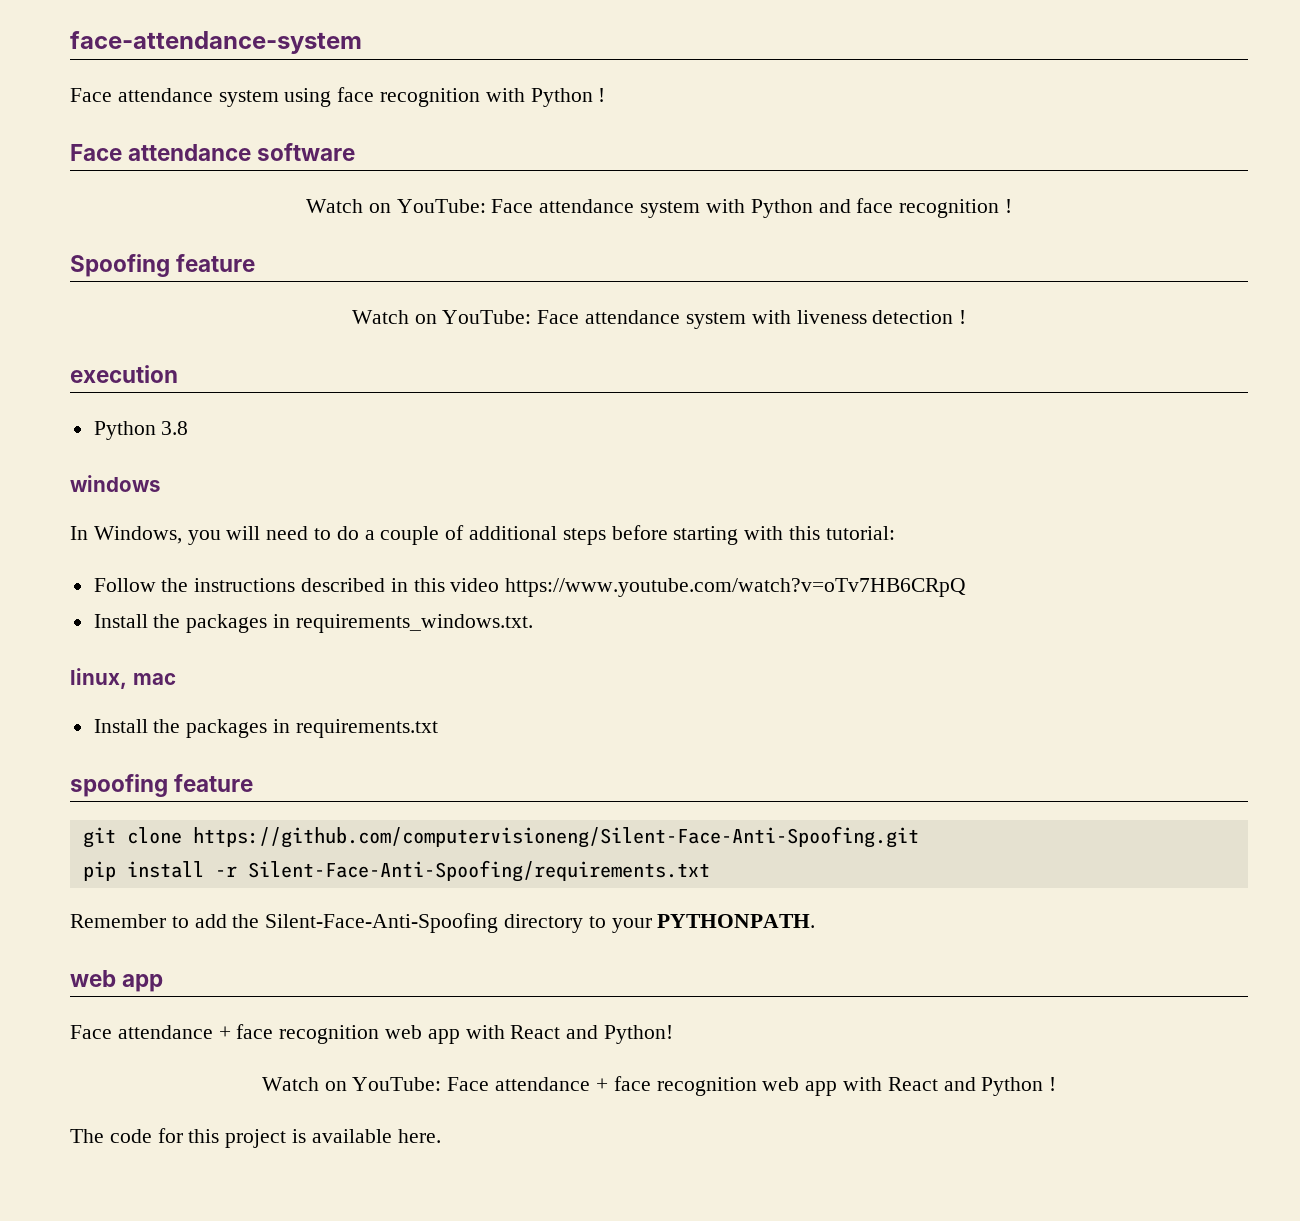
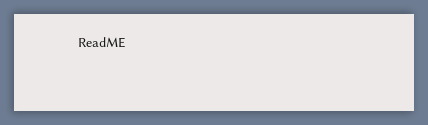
- face-attendance-system
- Face attendance system using face recognition with Python !
- Face attendance software
- Watch on YouTube: Face attendance system with Python and face recognition !
- Spoofing feature
- Watch on YouTube: Face attendance system with liveness detection !
- execution
- Python 3.8
- windows
- In Windows, you will need to do a couple of additional steps before starting with this tutorial:
- Follow the instructions described in this video https://www.youtube.com/watch?v=oTv7HB6CRpQ
- Install the packages in requirements_windows.txt.
- linux, mac
- Install the packages in requirements.txt
- spoofing feature
- git clone https://github.com/computervisioneng/Silent-Face-Anti-Spoofing.git
- pip install -r Silent-Face-Anti-Spoofing/requirements.txt
- Remember to add the Silent-Face-Anti-Spoofing directory to your PYTHONPATH.
- web app
- Face attendance + face recognition web app with React and Python!
- Watch on YouTube: Face attendance + face recognition web app with React and Python !
- The code for this project is available here.
+ ReadME

